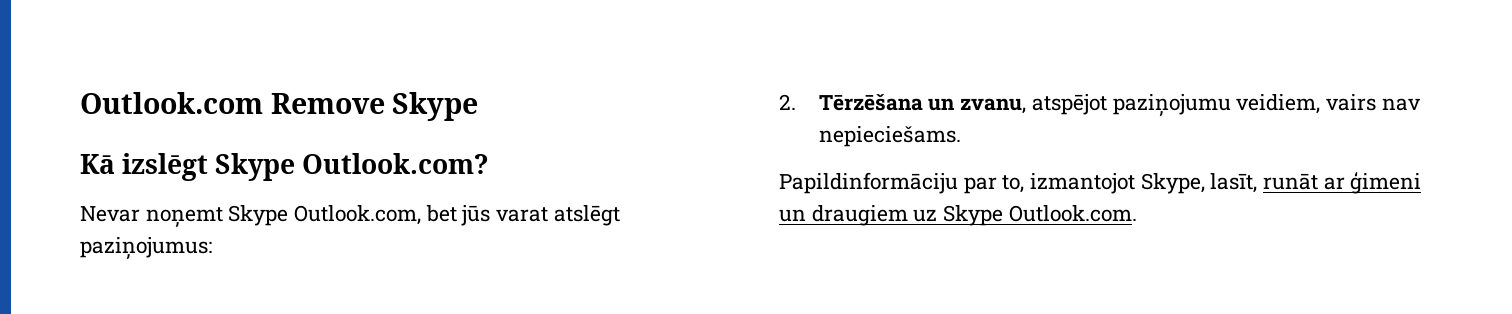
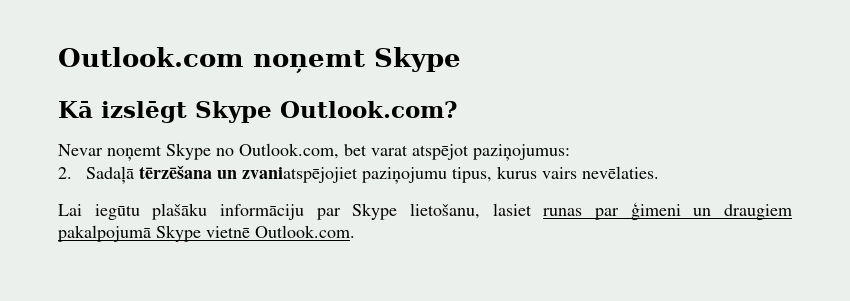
- Outlook.com Remove Skype
+ Outlook.com noņemt Skype
- Nevar noņemt Skype Outlook.com, bet jūs varat atslēgt paziņojumus:
+ Nevar noņemt Skype no Outlook.com, bet varat atspējot paziņojumus:
- 2. Tērzēšana un zvanu, atspējot paziņojumu veidiem, vairs nav nepieciešams.
- Papildinformāciju par to, izmantojot Skype, lasīt, runāt ar ģimeni un draugiem uz Skype Outlook.com.
+ 2. Sadaļā tērzēšana un zvaniatspējojiet paziņojumu tipus, kurus vairs nevēlaties.
+ Lai iegūtu plašāku informāciju par Skype lietošanu, lasiet runas par ģimeni un draugiem pakalpojumā Skype vietnē Outlook.com.

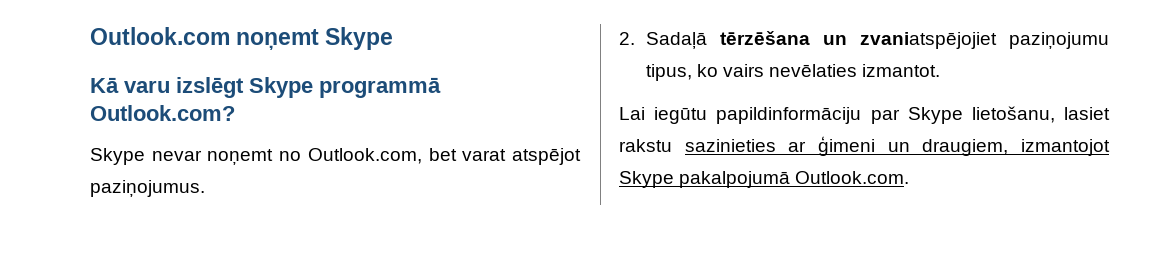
- Kā izslēgt Skype Outlook.com?
+ Kā varu izslēgt Skype programmā Outlook.com?
- Nevar noņemt Skype no Outlook.com, bet varat atspējot paziņojumus:
+ Skype nevar noņemt no Outlook.com, bet varat atspējot paziņojumus.
- 2. Sadaļā tērzēšana un zvaniatspējojiet paziņojumu tipus, kurus vairs nevēlaties.
+ 2. Sadaļā tērzēšana un zvaniatspējojiet paziņojumu tipus, ko vairs nevēlaties izmantot.
- Lai iegūtu plašāku informāciju par Skype lietošanu, lasiet runas par ģimeni un draugiem pakalpojumā Skype vietnē Outlook.com.
+ Lai iegūtu papildinformāciju par Skype lietošanu, lasiet rakstu sazinieties ar ģimeni un draugiem, izmantojot Skype pakalpojumā Outlook.com.

